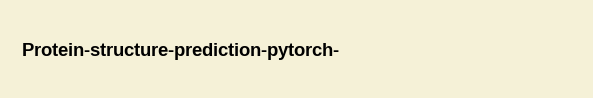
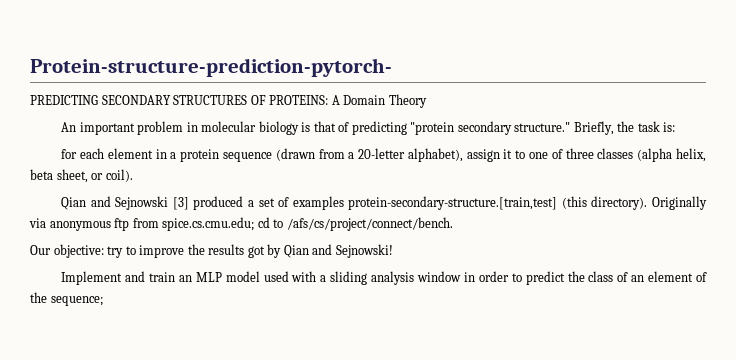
+ PREDICTING SECONDARY STRUCTURES OF PROTEINS: A Domain Theory
+ An important problem in molecular biology is that of predicting "protein secondary structure." Briefly, the task is:
+ for each element in a protein sequence (drawn from a 20-letter alphabet), assign it to one of three classes (alpha helix, beta sheet, or coil).
+ Qian and Sejnowski [3] produced a set of examples protein-secondary-structure.[train,test] (this directory). Originally via anonymous ftp from spice.cs.cmu.edu; cd to /afs/cs/project/connect/bench.
+ Our objective: try to improve the results got by Qian and Sejnowski!
+ Implement and train an MLP model used with a sliding analysis window in order to predict the class of an element of the sequence;

